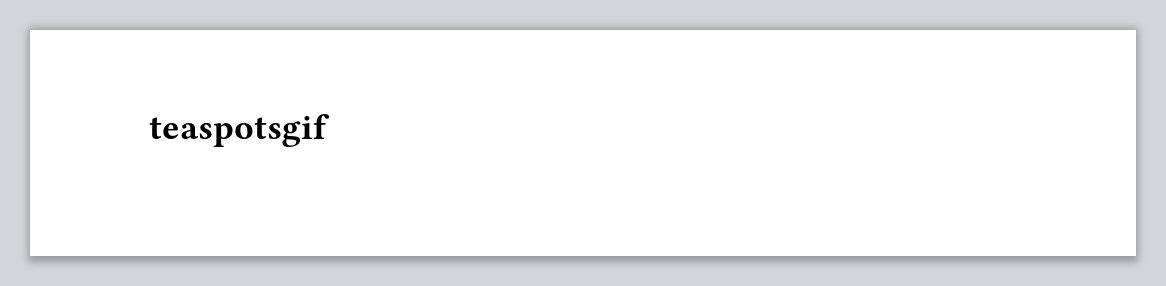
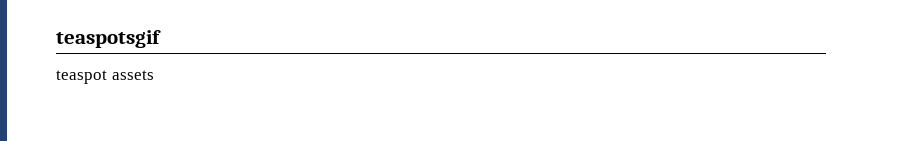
+ teaspot assets

